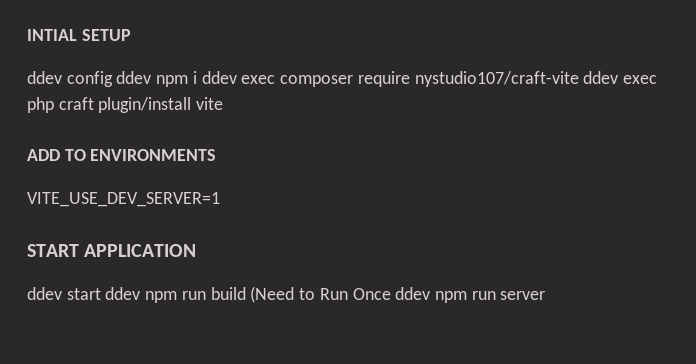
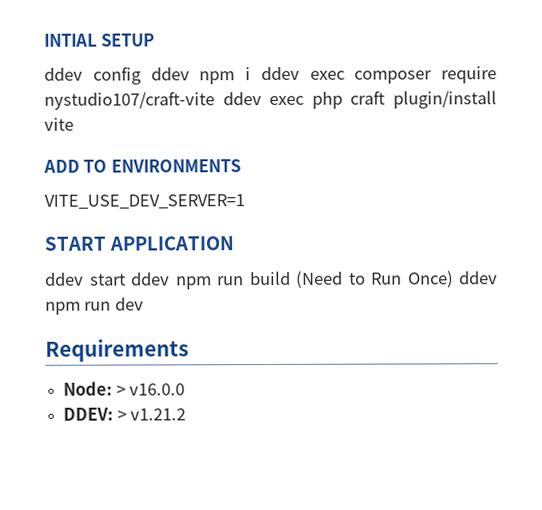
- ddev start ddev npm run build (Need to Run Once ddev npm run server
+ ddev start ddev npm run build (Need to Run Once) ddev npm run dev
+ Requirements
+ Node: > v16.0.0
+ DDEV: > v1.21.2

